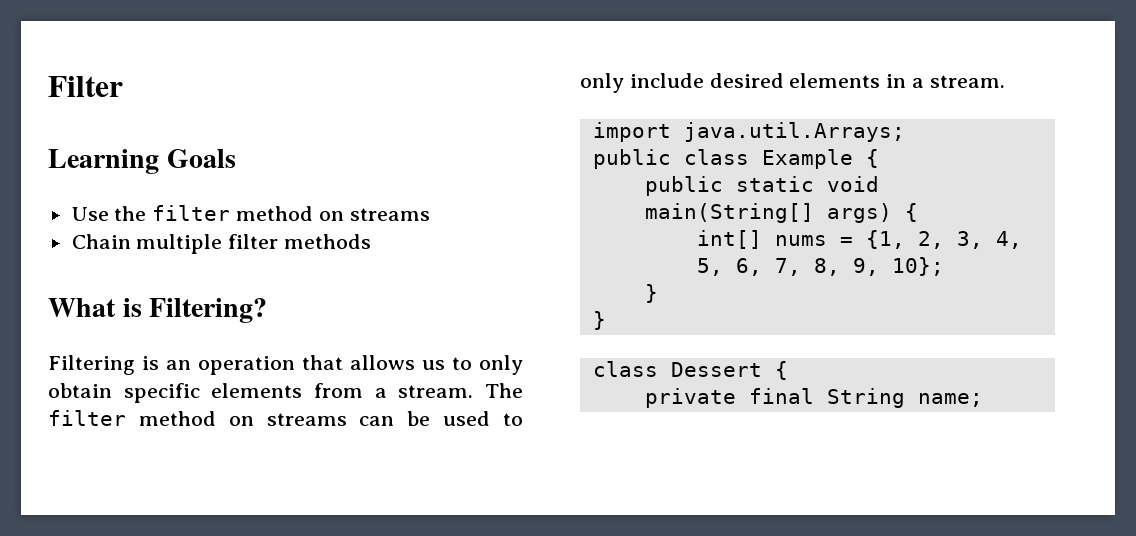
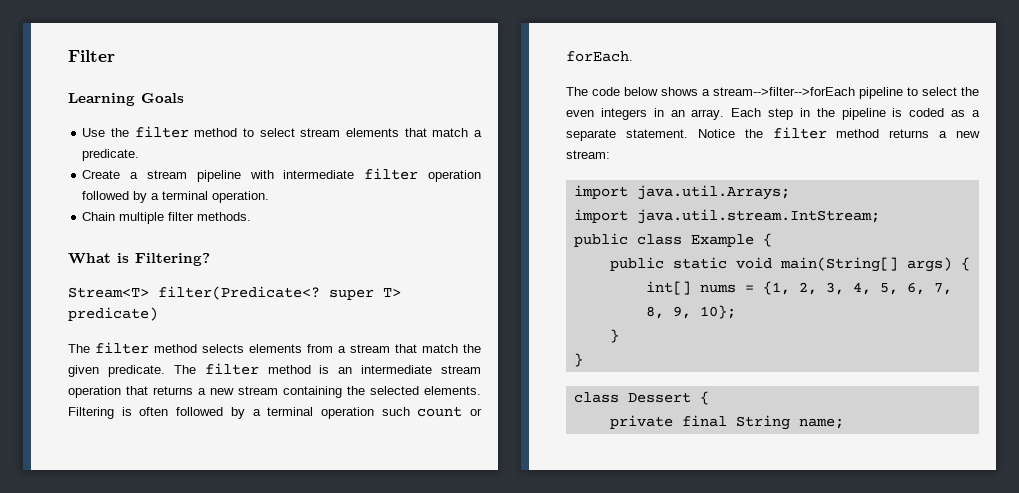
- Use the filter method on streams
+ Use the filter method to select stream elements that match a predicate.
+ Create a stream pipeline with intermediate filter operation followed by a terminal operation.
- Chain multiple filter methods
+ Chain multiple filter methods.
- Filtering is an operation that allows us to only obtain specific elements from a stream. The filter method on streams can be used to only include desired elements in a stream.
+ Stream<T> filter(Predicate<? super T> predicate)
+ The filter method selects elements from a stream that match the given predicate. The filter method is an intermediate stream operation that returns a new stream containing the selected elements. Filtering is often followed by a terminal operation such count or forEach.
+ The code below shows a stream-->filter-->forEach pipeline to select the even integers in an array. Each step in the pipeline is coded as a separate statement. Notice the filter method returns a new stream:
+ import java.util.stream.IntStream;

